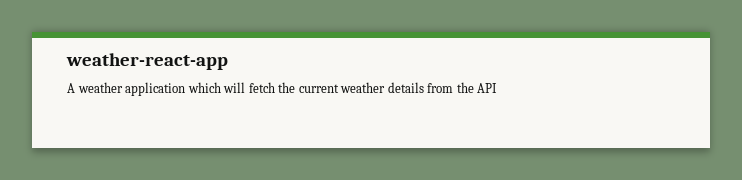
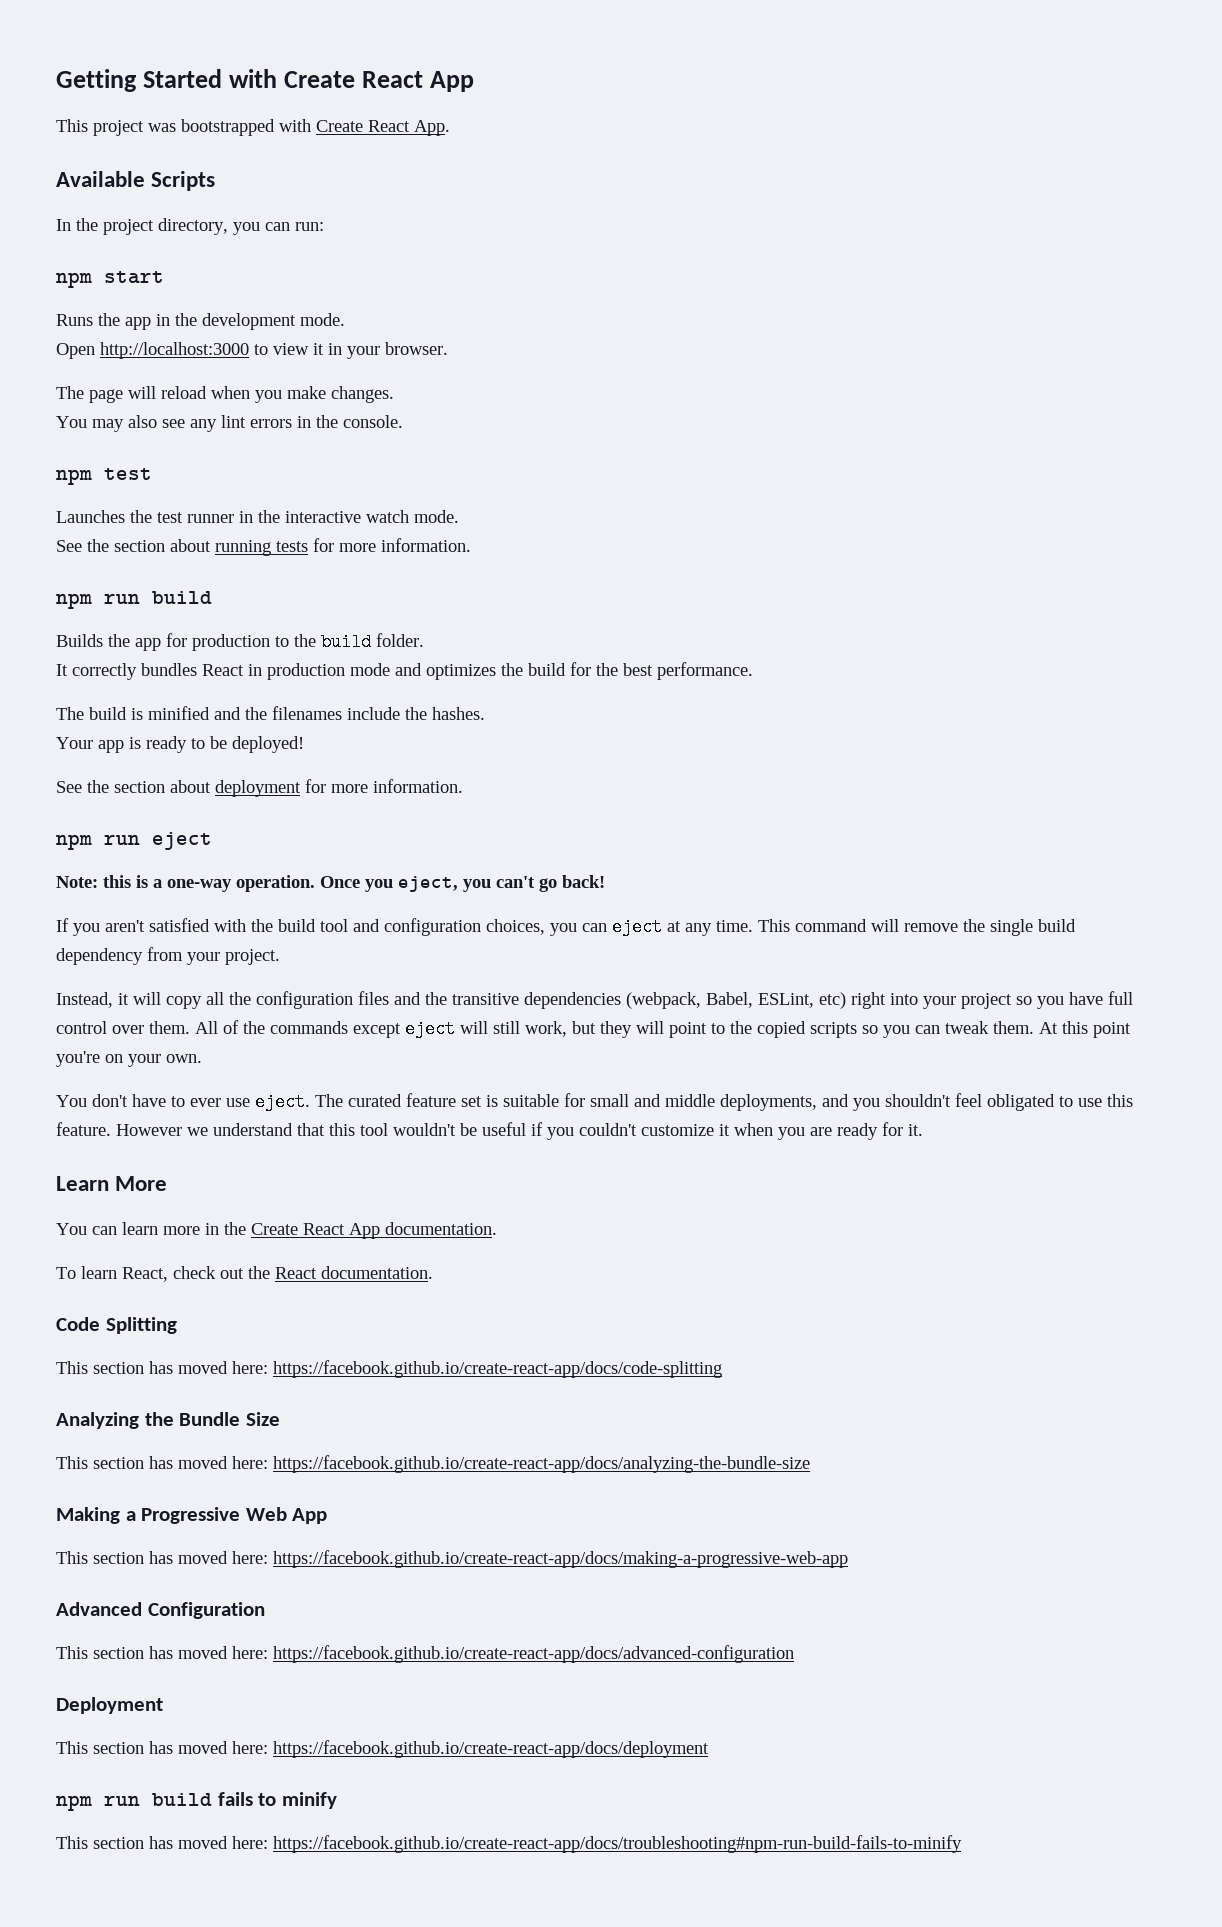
- weather-react-app
- A weather application which will fetch the current weather details from the API
+ Getting Started with Create React App
+ This project was bootstrapped with Create React App.
+ Available Scripts
+ In the project directory, you can run:
+ npm start
+ Runs the app in the development mode.
+ Open http://localhost:3000 to view it in your browser.
+ The page will reload when you make changes.
+ You may also see any lint errors in the console.
+ npm test
+ Launches the test runner in the interactive watch mode.
+ See the section about running tests for more information.
+ npm run build
+ Builds the app for production to the build folder.
+ It correctly bundles React in production mode and optimizes the build for the best performance.
+ The build is minified and the filenames include the hashes.
+ Your app is ready to be deployed!
+ See the section about deployment for more information.
+ npm run eject
+ Note: this is a one-way operation. Once you eject, you can't go back!
+ If you aren't satisfied with the build tool and configuration choices, you can eject at any time. This command will remove the single build dependency from your project.
+ Instead, it will copy all the configuration files and the transitive dependencies (webpack, Babel, ESLint, etc) right into your project so you have full control over them. All of the commands except eject will still work, but they will point to the copied scripts so you can tweak them. At this point you're on your own.
+ You don't have to ever use eject. The curated feature set is suitable for small and middle deployments, and you shouldn't feel obligated to use this feature. However we understand that this tool wouldn't be useful if you couldn't customize it when you are ready for it.
+ Learn More
+ You can learn more in the Create React App documentation.
+ To learn React, check out the React documentation.
+ Code Splitting
+ This section has moved here: https://facebook.github.io/create-react-app/docs/code-splitting
+ Analyzing the Bundle Size
+ This section has moved here: https://facebook.github.io/create-react-app/docs/analyzing-the-bundle-size
+ Making a Progressive Web App
+ This section has moved here: https://facebook.github.io/create-react-app/docs/making-a-progressive-web-app
+ Advanced Configuration
+ This section has moved here: https://facebook.github.io/create-react-app/docs/advanced-configuration
+ Deployment
+ This section has moved here: https://facebook.github.io/create-react-app/docs/deployment
+ npm run build fails to minify
+ This section has moved here: https://facebook.github.io/create-react-app/docs/troubleshooting#npm-run-build-fails-to-minify

